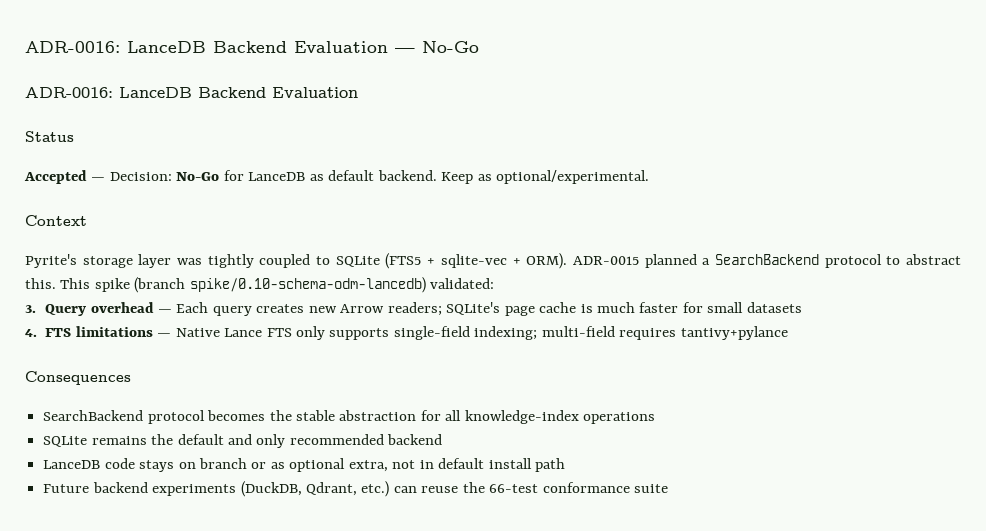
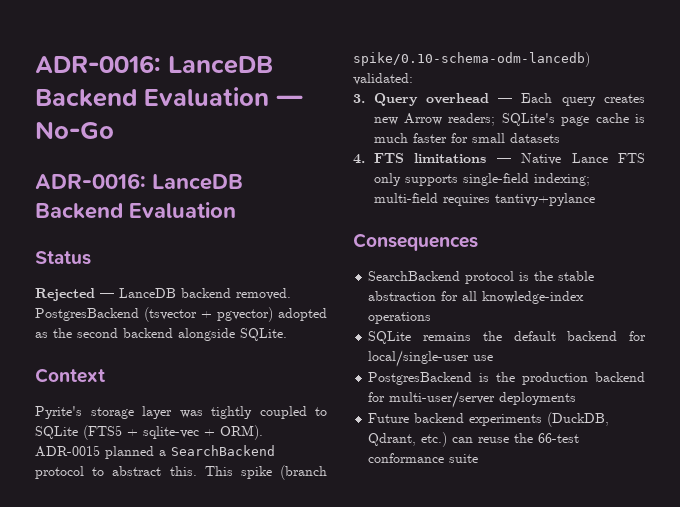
- Accepted — Decision: No-Go for LanceDB as default backend. Keep as optional/experimental.
+ Rejected — LanceDB backend removed. PostgresBackend (tsvector + pgvector) adopted as the second backend alongside SQLite.
- SearchBackend protocol becomes the stable abstraction for all knowledge-index operations
+ SearchBackend protocol is the stable abstraction for all knowledge-index operations
- SQLite remains the default and only recommended backend
- LanceDB code stays on branch or as optional extra, not in default install path
+ SQLite remains the default backend for local/single-user use
+ PostgresBackend is the production backend for multi-user/server deployments

